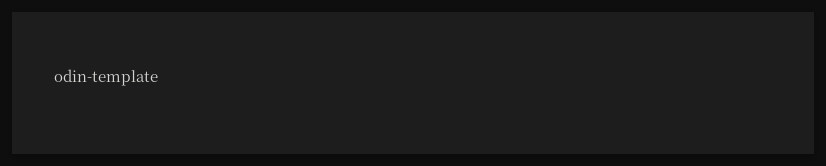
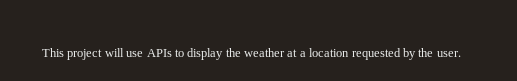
- odin-template
+ This project will use APIs to display the weather at a location requested by the user.

